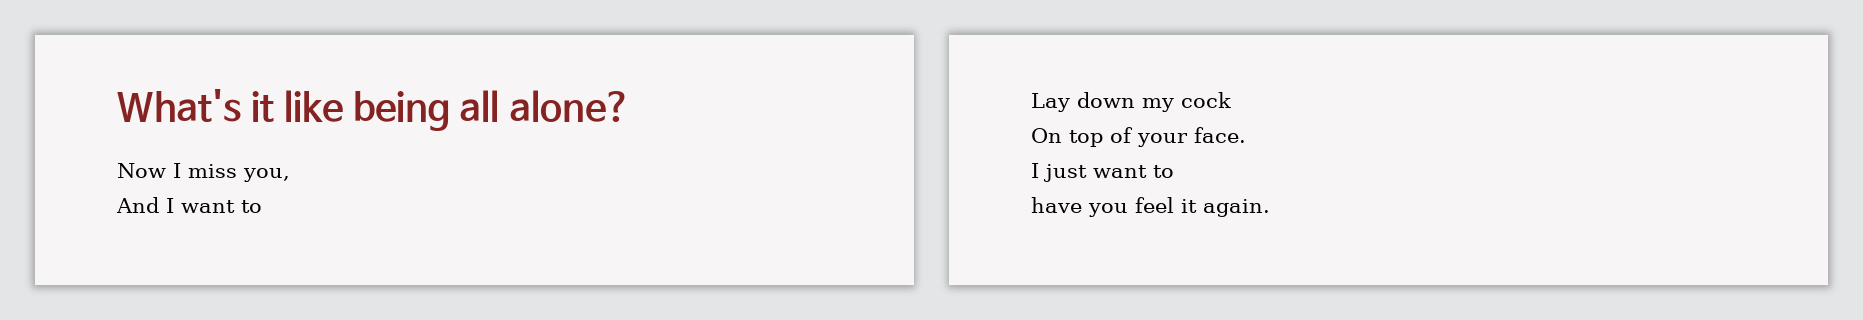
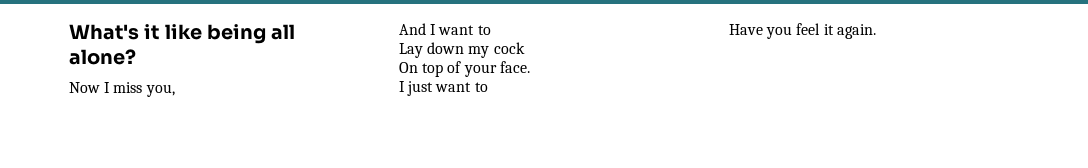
- have you feel it again.
+ Have you feel it again.

